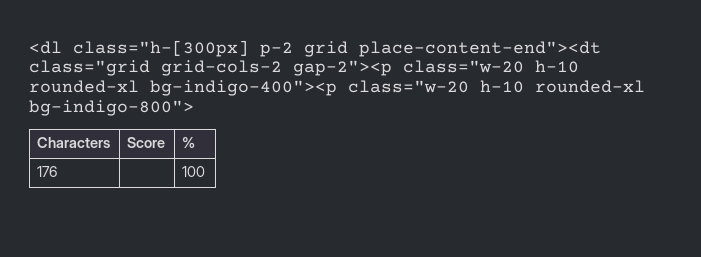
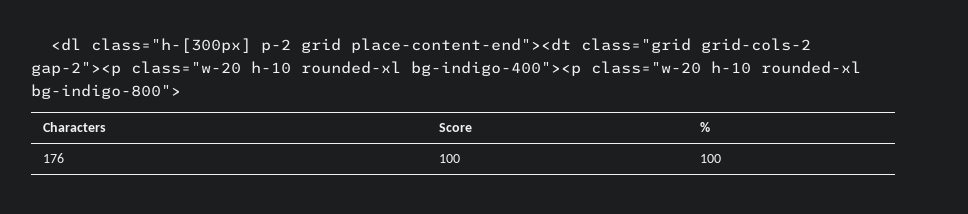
- 176 | | 100
+ 176 | 100 | 100

